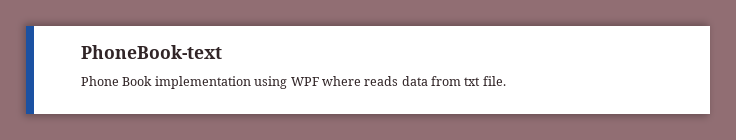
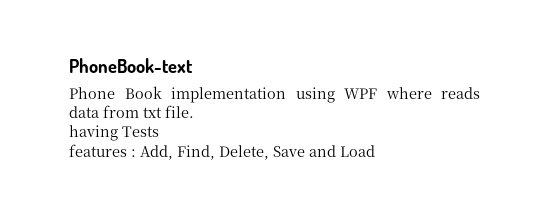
+ having Tests
+ features : Add, Find, Delete, Save and Load

